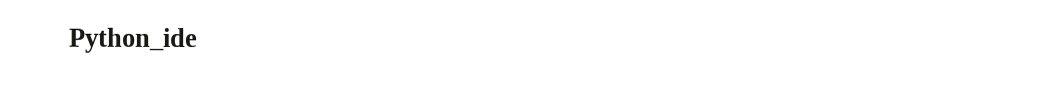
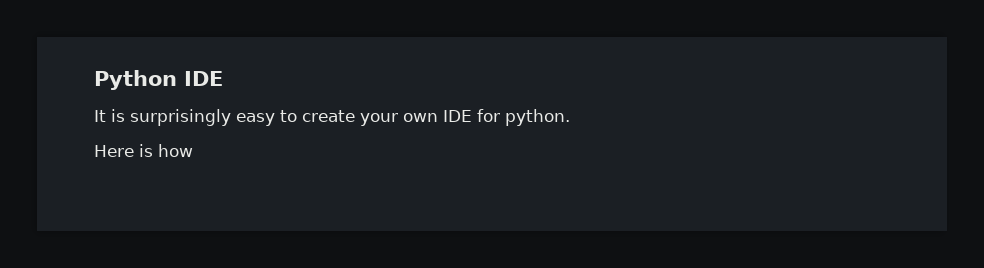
- Python_ide
+ Python IDE
+ It is surprisingly easy to create your own IDE for python.
+ Here is how

